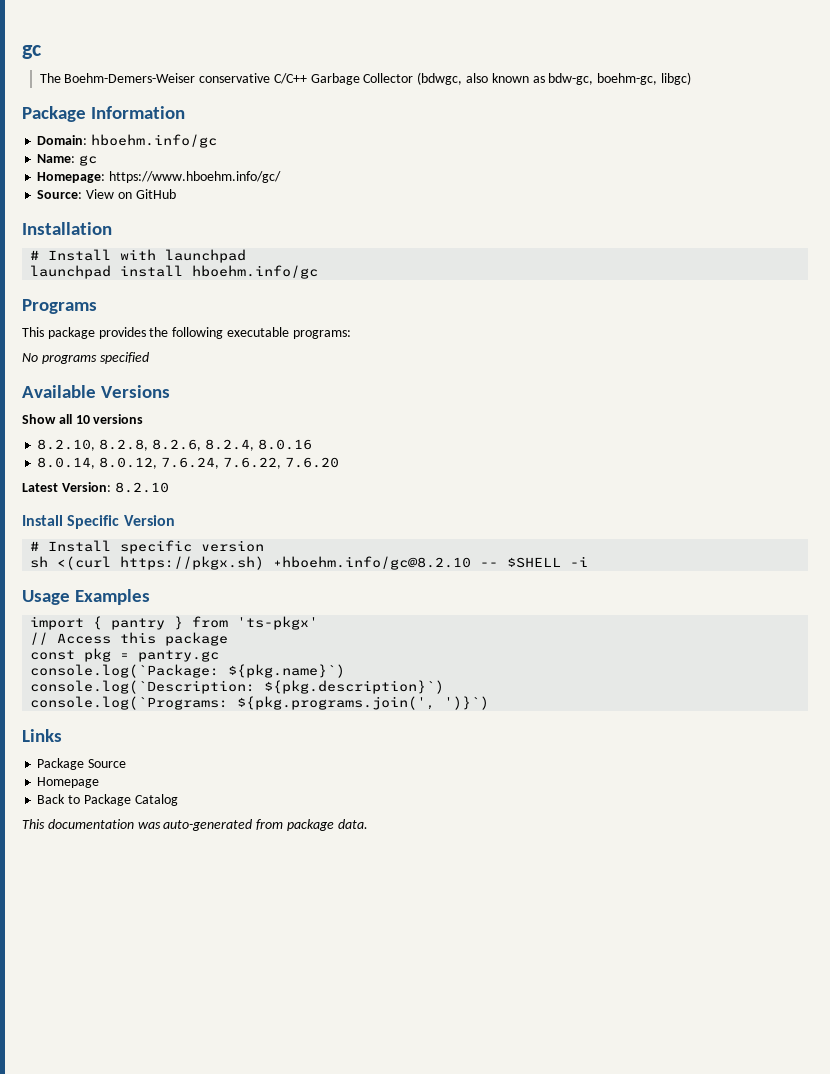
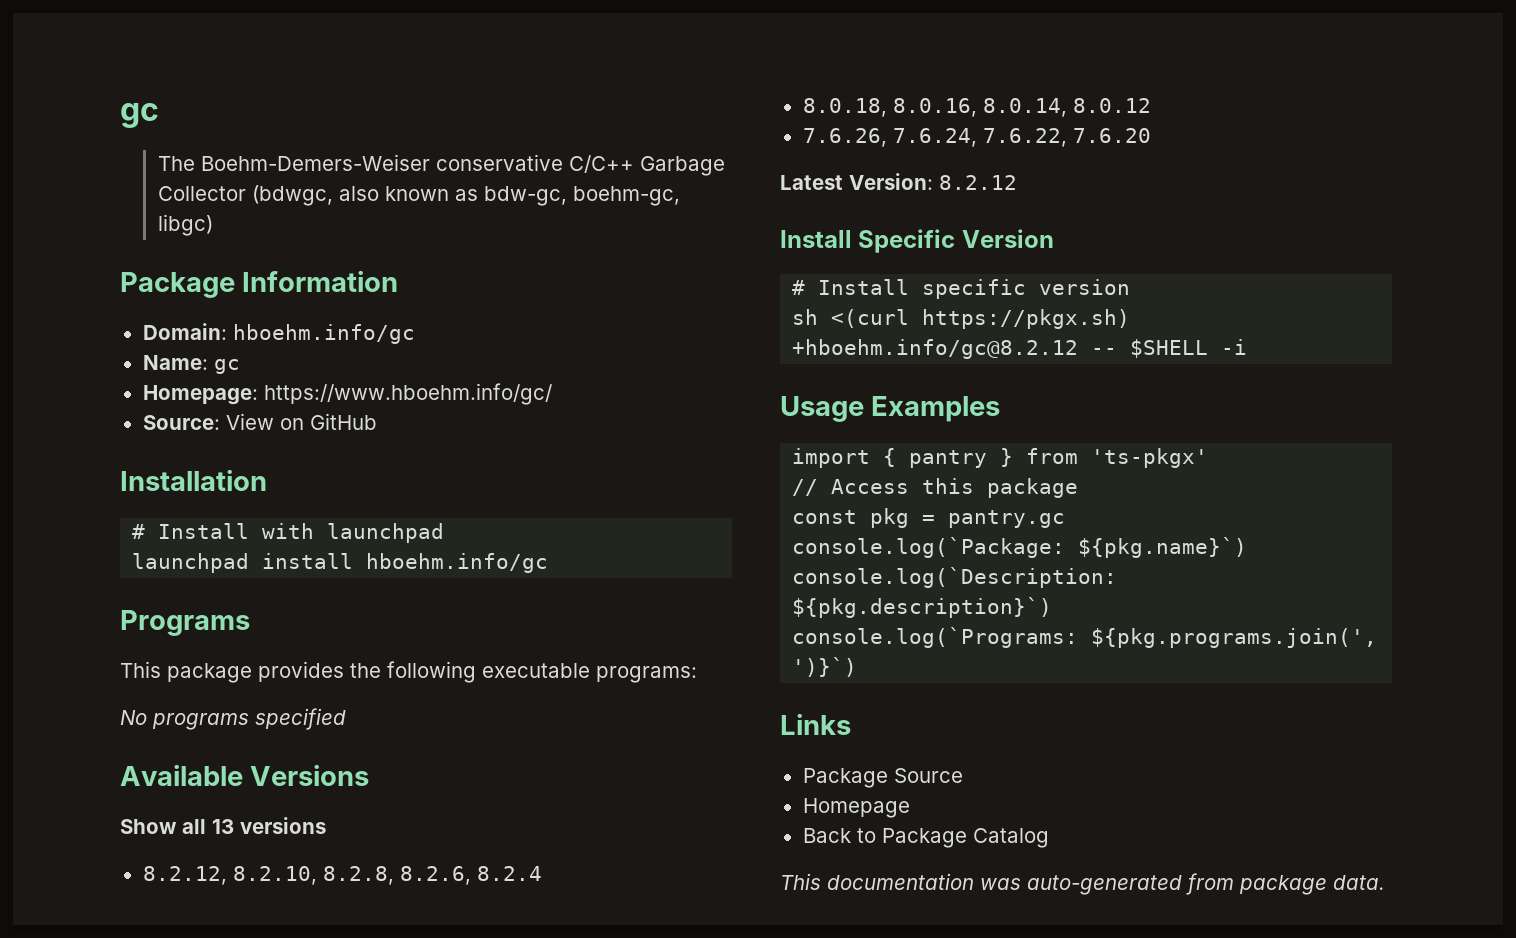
- Show all 10 versions
+ Show all 13 versions
- 8.2.10, 8.2.8, 8.2.6, 8.2.4, 8.0.16
- 8.0.14, 8.0.12, 7.6.24, 7.6.22, 7.6.20
+ 8.2.12, 8.2.10, 8.2.8, 8.2.6, 8.2.4
+ 8.0.18, 8.0.16, 8.0.14, 8.0.12
+ 7.6.26, 7.6.24, 7.6.22, 7.6.20
- Latest Version: 8.2.10
+ Latest Version: 8.2.12
- sh <(curl https://pkgx.sh) +hboehm.info/gc@8.2.10 -- $SHELL -i
+ sh <(curl https://pkgx.sh) +hboehm.info/gc@8.2.12 -- $SHELL -i

